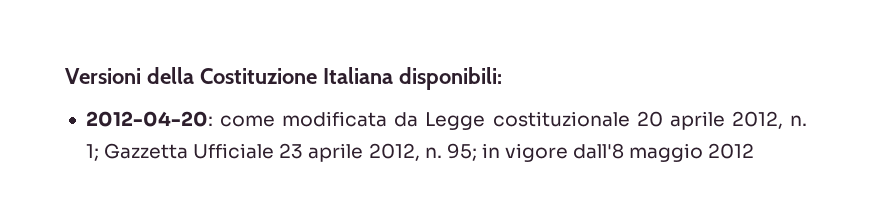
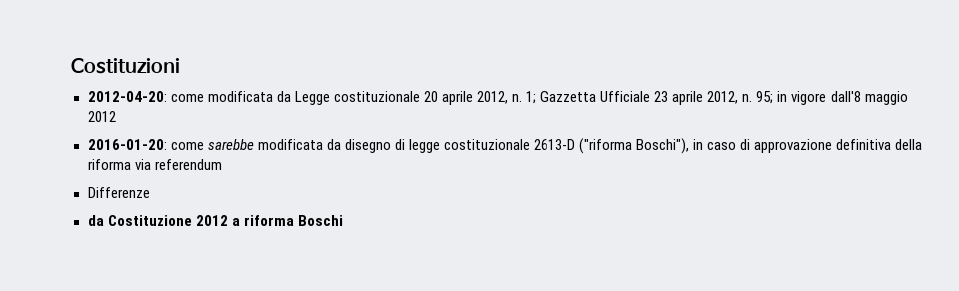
- Versioni della Costituzione Italiana disponibili:
+ Costituzioni
+ 2016-01-20: come sarebbe modificata da disegno di legge costituzionale 2613-D ("riforma Boschi"), in caso di approvazione definitiva della riforma via referendum
+ Differenze
+ da Costituzione 2012 a riforma Boschi

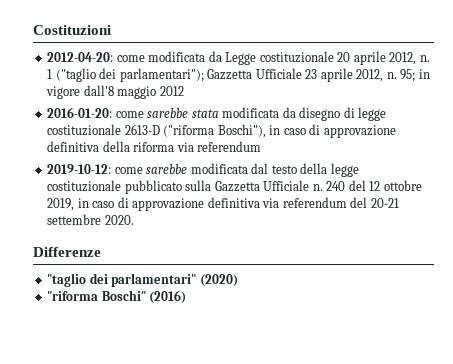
- 1; Gazzetta Ufficiale 23 aprile 2012, n.
+ 1 ("taglio dei parlamentari"); Gazzetta Ufficiale 23 aprile 2012, n.
- 2016-01-20: come sarebbe modificata da disegno di legge costituzionale 2613-D ("riforma Boschi"), in caso di approvazione definitiva della riforma via referendum
+ 2016-01-20: come sarebbe stata modificata da disegno di legge costituzionale 2613-D ("riforma Boschi"), in caso di approvazione definitiva della riforma via referendum
+ 2019-10-12: come sarebbe modificata dal testo della legge costituzionale pubblicato sulla Gazzetta Ufficiale n. 240 del 12 ottobre 2019, in caso di approvazione definitiva via referendum del 20-21 settembre 2020.
  Differenze
- da Costituzione 2012 a riforma Boschi
+ "taglio dei parlamentari" (2020)
+ "riforma Boschi" (2016)

